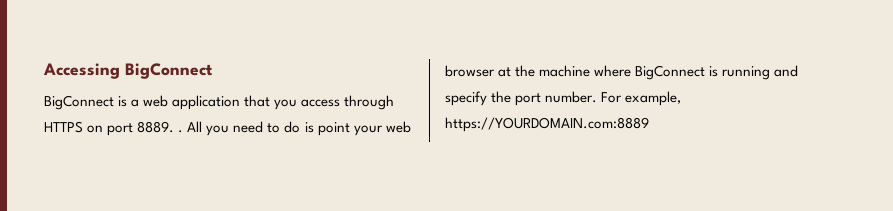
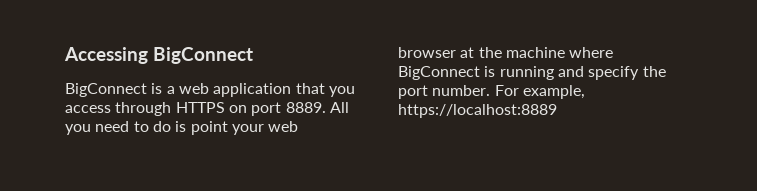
- BigConnect is a web application that you access through HTTPS on port 8889. .
+ BigConnect is a web application that you access through HTTPS on port 8889.
- For example, https://YOURDOMAIN.com:8889
+ For example, https://localhost:8889

